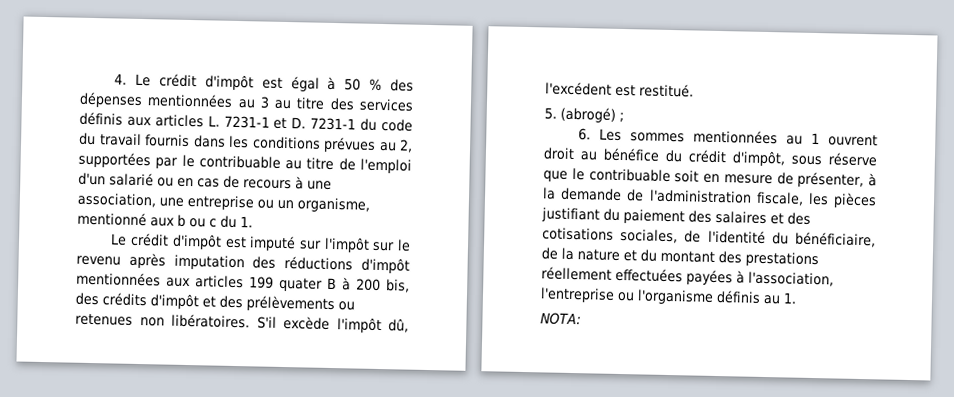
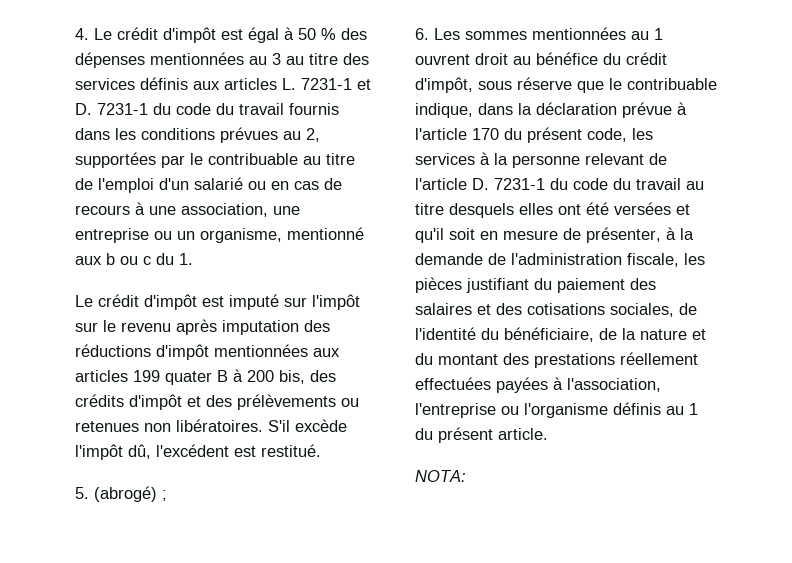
- 6. Les sommes mentionnées au 1 ouvrent droit au bénéfice du crédit d'impôt, sous réserve que le contribuable soit en mesure de présenter, à la demande de l'administration fiscale, les pièces justifiant du paiement des salaires et des cotisations sociales, de l'identité du bénéficiaire, de la nature et du montant des prestations réellement effectuées payées à l'association, l'entreprise ou l'organisme définis au 1.
+ 6. Les sommes mentionnées au 1 ouvrent droit au bénéfice du crédit d'impôt, sous réserve que le contribuable indique, dans la déclaration prévue à l'article 170 du présent code, les services à la personne relevant de l'article D. 7231-1 du code du travail au titre desquels elles ont été versées et qu'il soit en mesure de présenter, à la demande de l'administration fiscale, les pièces justifiant du paiement des salaires et des cotisations sociales, de l'identité du bénéficiaire, de la nature et du montant des prestations réellement effectuées payées à l'association, l'entreprise ou l'organisme définis au 1 du présent article.

